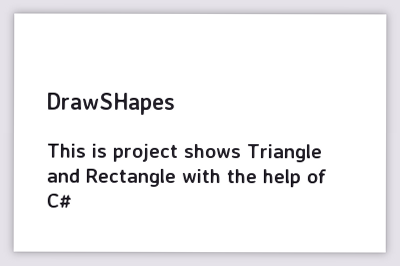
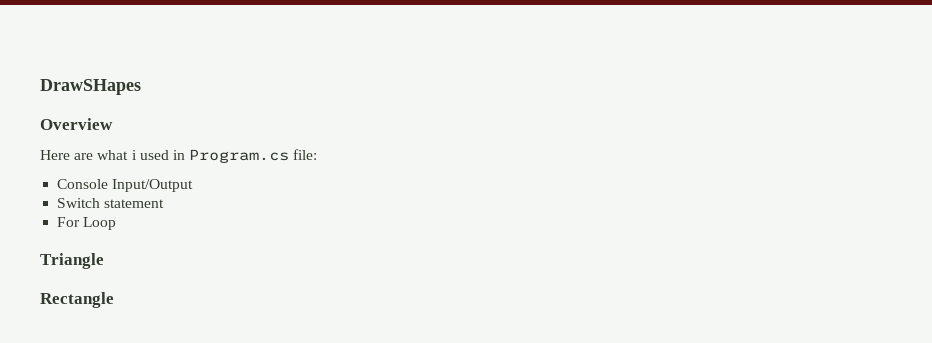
- This is project shows Triangle and Rectangle with the help of C#
+ Overview
+ Here are what i used in Program.cs file:
+ Console Input/Output
+ Switch statement
+ For Loop
+ Triangle
+ Rectangle

